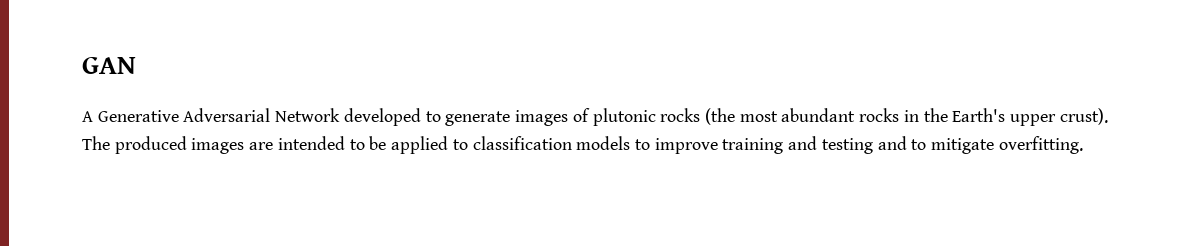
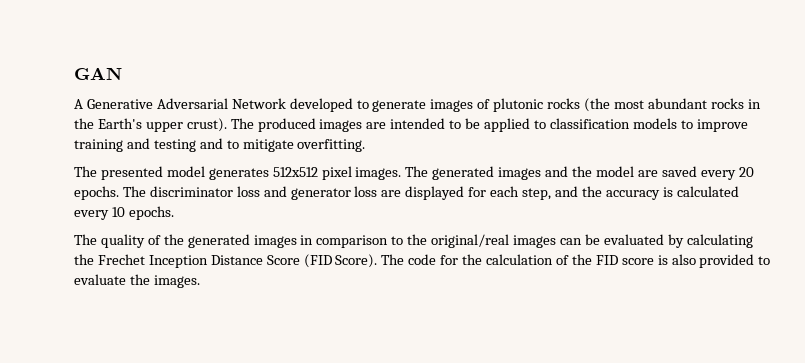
+ The presented model generates 512x512 pixel images. The generated images and the model are saved every 20 epochs. The discriminator loss and generator loss are displayed for each step, and the accuracy is calculated every 10 epochs.
+ The quality of the generated images in comparison to the original/real images can be evaluated by calculating the Frechet Inception Distance Score (FID Score). The code for the calculation of the FID score is also provided to evaluate the images.

